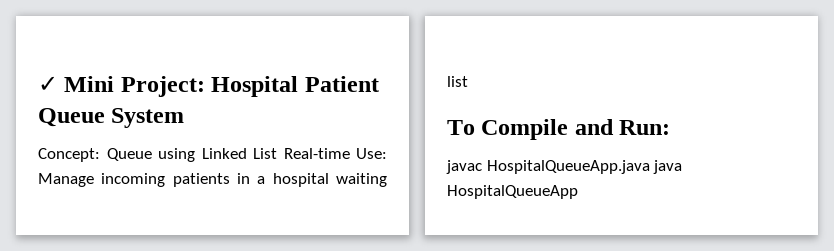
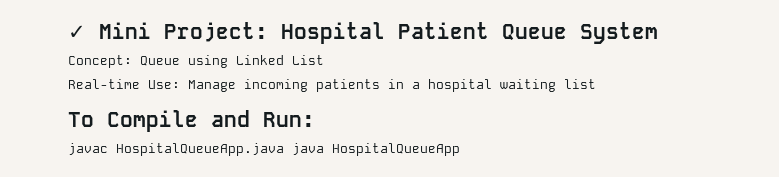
- Concept: Queue using Linked List Real-time Use: Manage incoming patients in a hospital waiting list
+ Concept: Queue using Linked List
+ Real-time Use: Manage incoming patients in a hospital waiting list

